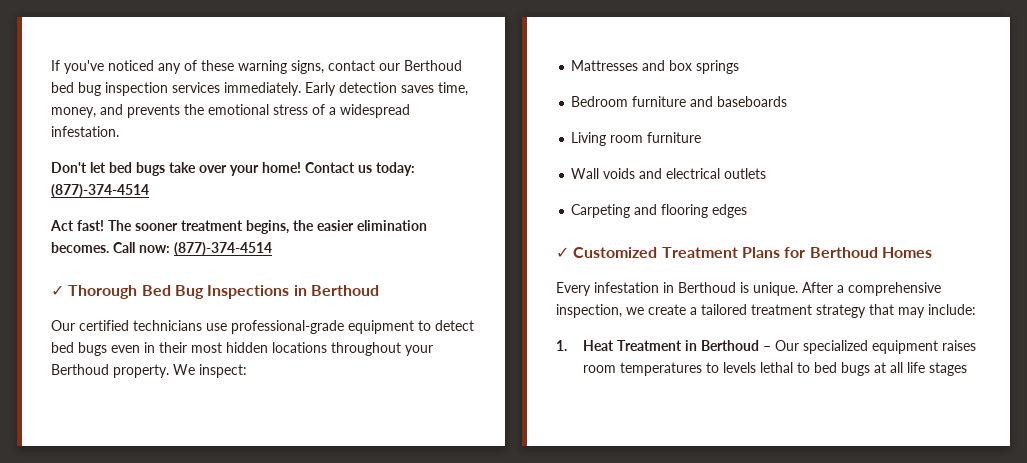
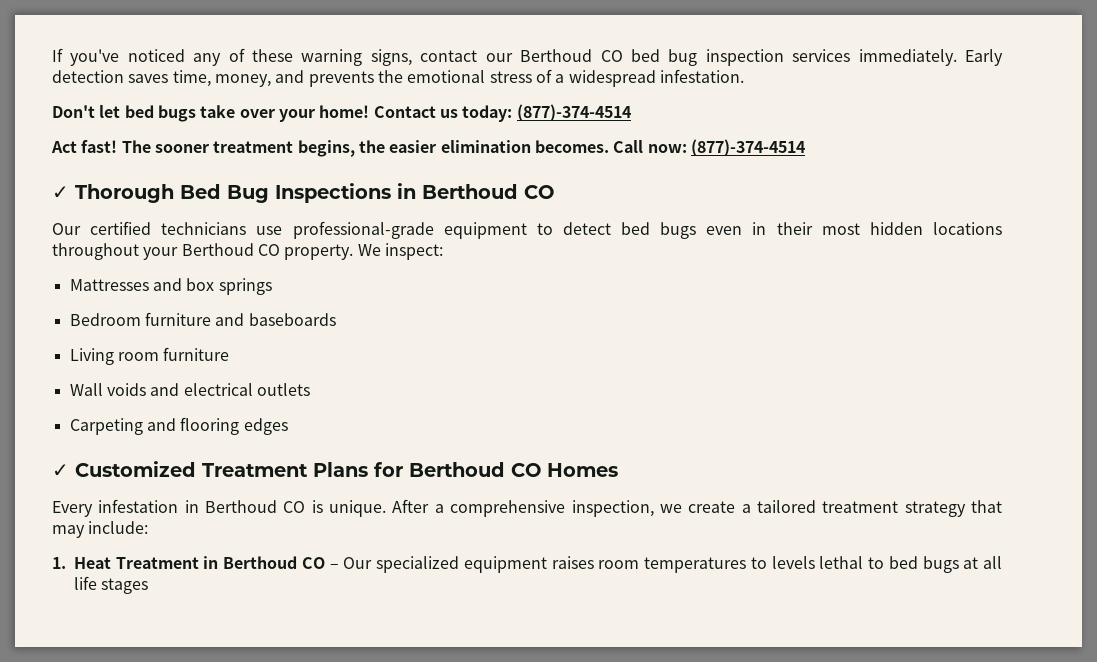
- If you've noticed any of these warning signs, contact our Berthoud bed bug inspection services immediately.
+ If you've noticed any of these warning signs, contact our Berthoud CO bed bug inspection services immediately.
- ✓ Thorough Bed Bug Inspections in Berthoud
+ ✓ Thorough Bed Bug Inspections in Berthoud CO
- Our certified technicians use professional-grade equipment to detect bed bugs even in their most hidden locations throughout your Berthoud property.
+ Our certified technicians use professional-grade equipment to detect bed bugs even in their most hidden locations throughout your Berthoud CO property.
- ✓ Customized Treatment Plans for Berthoud Homes
+ ✓ Customized Treatment Plans for Berthoud CO Homes
- Every infestation in Berthoud is unique.
+ Every infestation in Berthoud CO is unique.
- 1. Heat Treatment in Berthoud – Our specialized equipment raises room temperatures to levels lethal to bed bugs at all life stages
+ 1. Heat Treatment in Berthoud CO – Our specialized equipment raises room temperatures to levels lethal to bed bugs at all life stages

